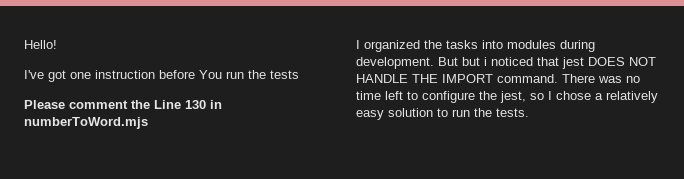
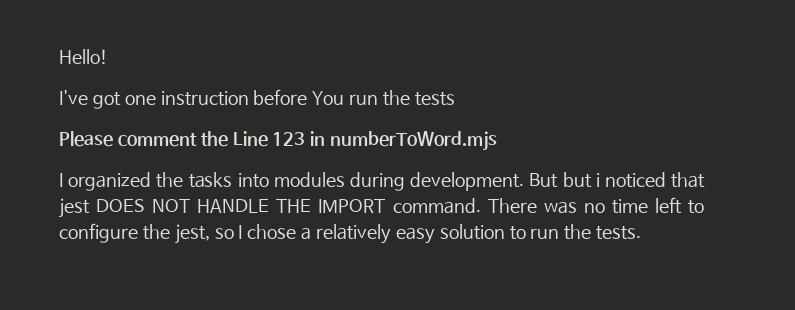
- Please comment the Line 130 in numberToWord.mjs
+ Please comment the Line 123 in numberToWord.mjs

